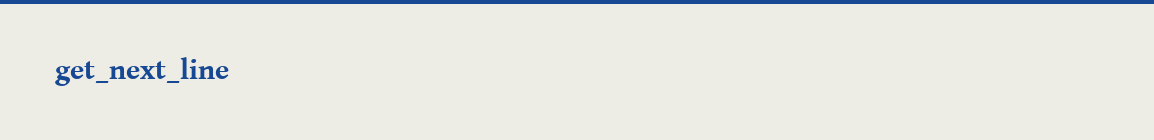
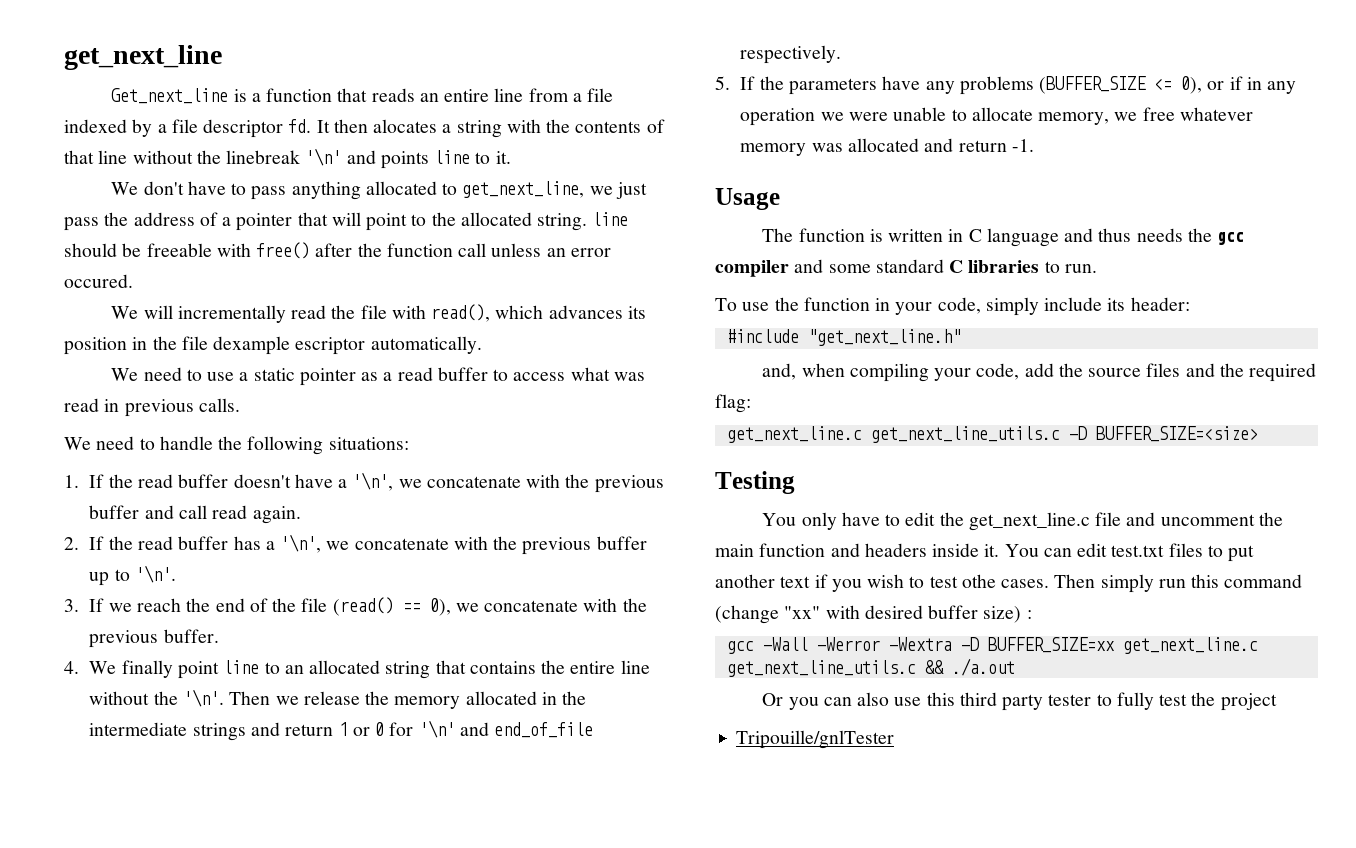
+ Get_next_line is a function that reads an entire line from a file indexed by a file descriptor fd. It then alocates a string with the contents of that line without the linebreak '\n' and points line to it.
+ We don't have to pass anything allocated to get_next_line, we just pass the address of a pointer that will point to the allocated string. line should be freeable with free() after the function call unless an error occured.
+ We will incrementally read the file with read(), which advances its position in the file dexample escriptor automatically.
+ We need to use a static pointer as a read buffer to access what was read in previous calls.
+ We need to handle the following situations:
+ 1. If the read buffer doesn't have a '\n', we concatenate with the previous buffer and call read again.
+ 2. If the read buffer has a '\n', we concatenate with the previous buffer up to '\n'.
+ 3. If we reach the end of the file (read() == 0), we concatenate with the previous buffer.
+ 4. We finally point line to an allocated string that contains the entire line without the '\n'. Then we release the memory allocated in the intermediate strings and return 1 or 0 for '\n' and end_of_file respectively.
+ 5. If the parameters have any problems (BUFFER_SIZE <= 0), or if in any operation we were unable to allocate memory, we free whatever memory was allocated and return -1.
+ Usage
+ The function is written in C language and thus needs the gcc compiler and some standard C libraries to run.
+ To use the function in your code, simply include its header:
+ #include "get_next_line.h"
+ and, when compiling your code, add the source files and the required flag:
+ get_next_line.c get_next_line_utils.c -D BUFFER_SIZE=<size>
+ Testing
+ You only have to edit the get_next_line.c file and uncomment the main function and headers inside it. You can edit test.txt files to put another text if you wish to test othe cases. Then simply run this command (change "xx" with desired buffer size) :
+ gcc -Wall -Werror -Wextra -D BUFFER_SIZE=xx get_next_line.c get_next_line_utils.c && ./a.out
+ Or you can also use this third party tester to fully test the project
+ Tripouille/gnlTester

